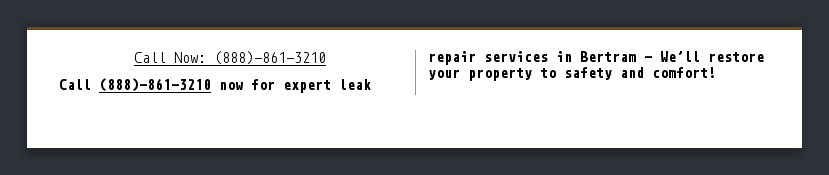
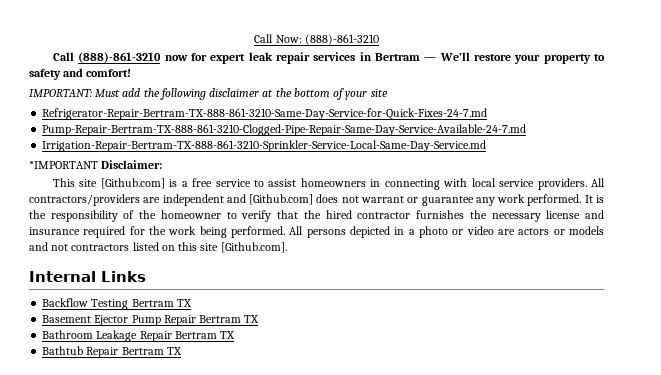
+ IMPORTANT: Must add the following disclaimer at the bottom of your site
+ Refrigerator-Repair-Bertram-TX-888-861-3210-Same-Day-Service-for-Quick-Fixes-24-7.md
+ Pump-Repair-Bertram-TX-888-861-3210-Clogged-Pipe-Repair-Same-Day-Service-Available-24-7.md
+ Irrigation-Repair-Bertram-TX-888-861-3210-Sprinkler-Service-Local-Same-Day-Service.md
+ *IMPORTANT Disclaimer:
+ This site [Github.com] is a free service to assist homeowners in connecting with local service providers. All contractors/providers are independent and [Github.com] does not warrant or guarantee any work performed. It is the responsibility of the homeowner to verify that the hired contractor furnishes the necessary license and insurance required for the work being performed. All persons depicted in a photo or video are actors or models and not contractors listed on this site [Github.com].
+ Internal Links
+ Backflow Testing Bertram TX
+ Basement Ejector Pump Repair Bertram TX
+ Bathroom Leakage Repair Bertram TX
+ Bathtub Repair Bertram TX

